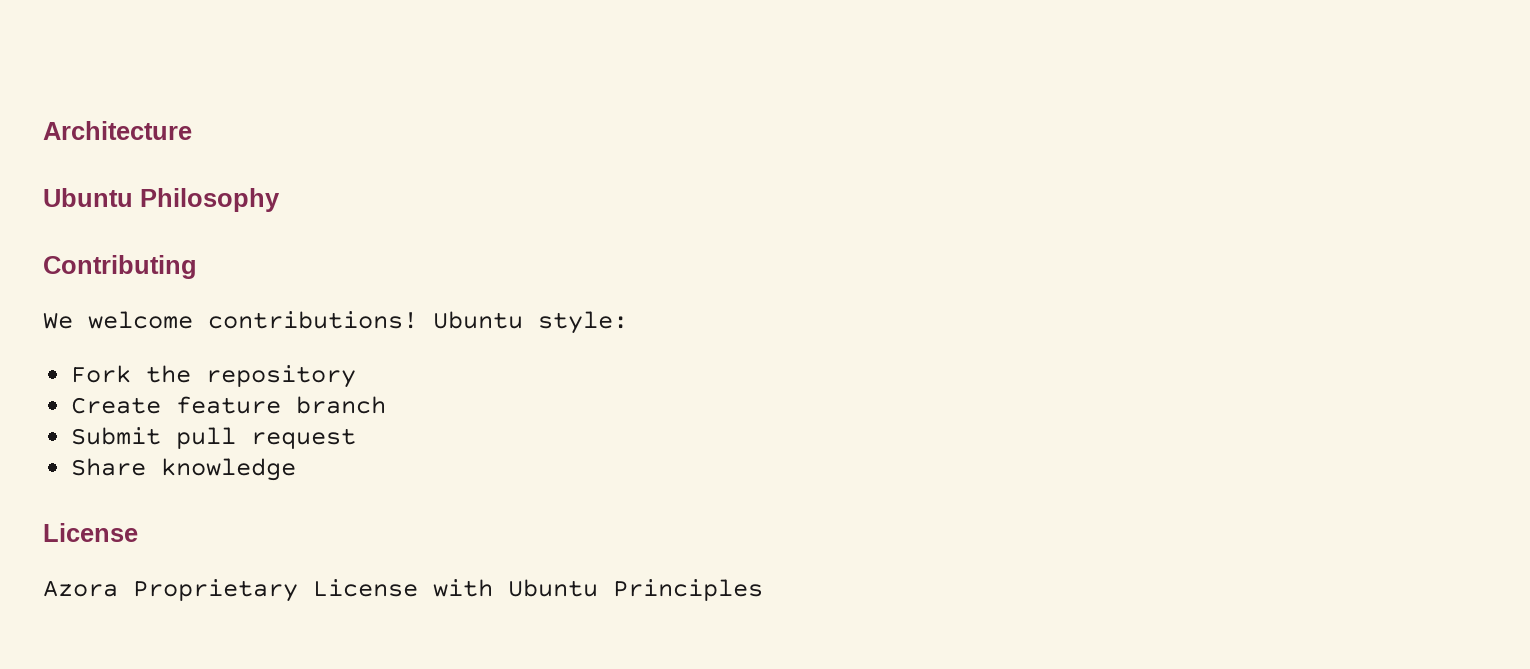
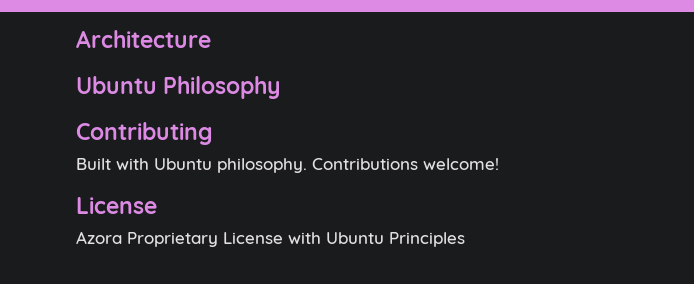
- We welcome contributions! Ubuntu style:
- Fork the repository
- Create feature branch
- Submit pull request
- Share knowledge
+ Built with Ubuntu philosophy. Contributions welcome!

